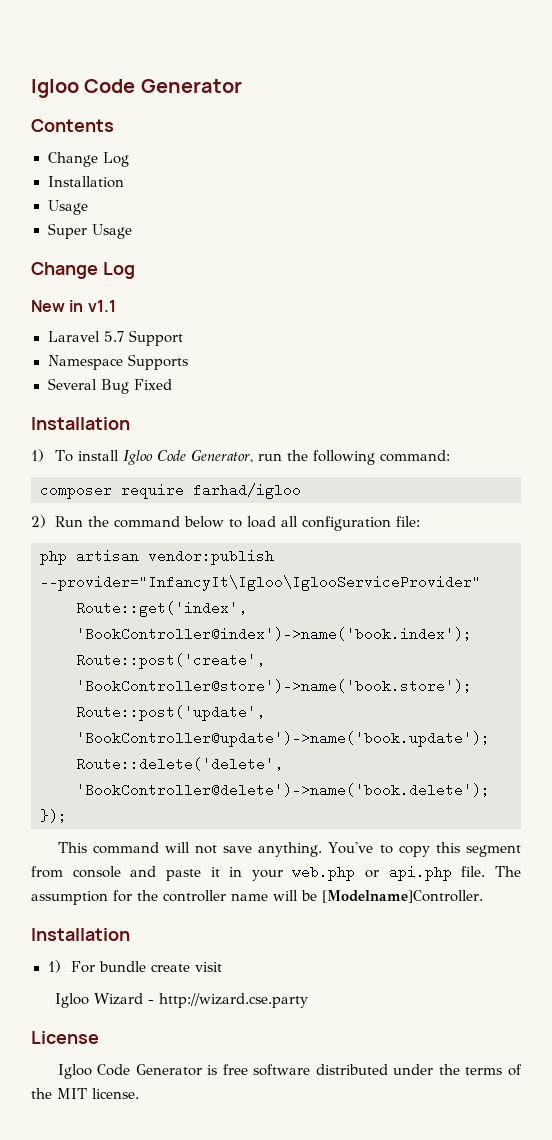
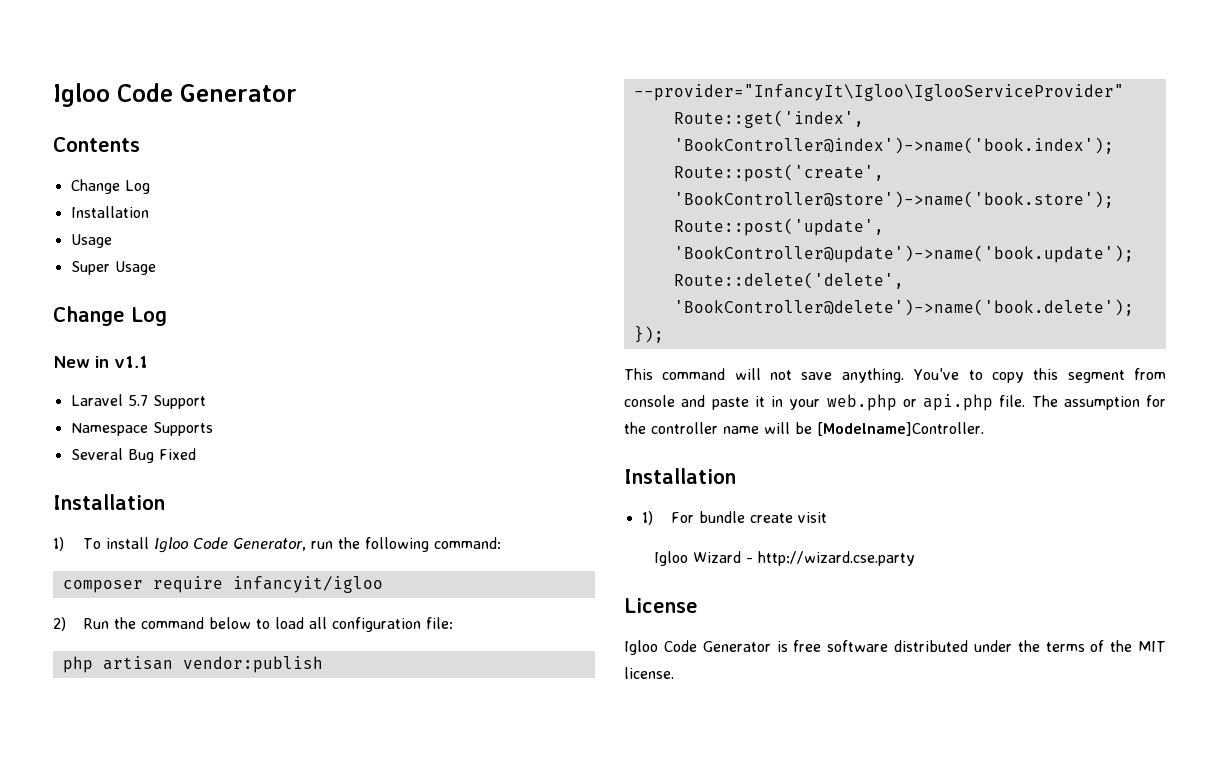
- composer require farhad/igloo
+ composer require infancyit/igloo

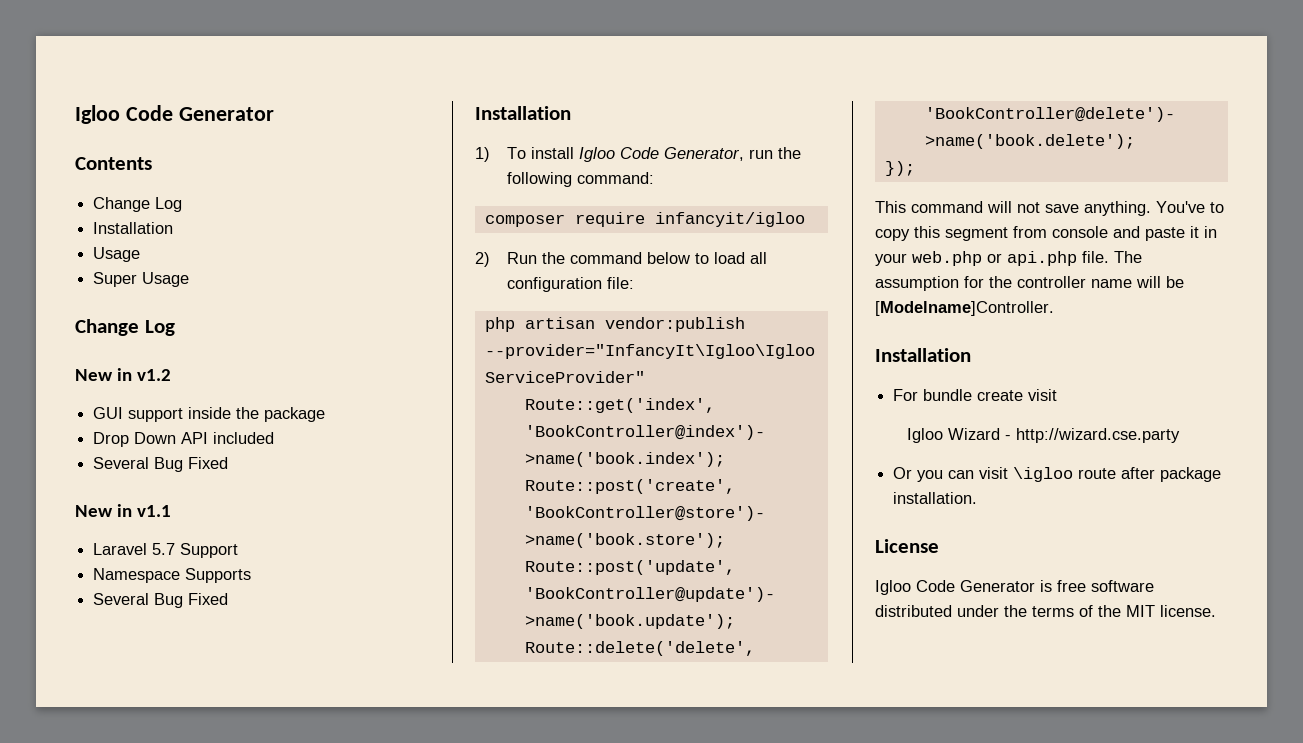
+ New in v1.2
+ GUI support inside the package
+ Drop Down API included
+ Several Bug Fixed
- 1) For bundle create visit
+ For bundle create visit
+ Or you can visit \igloo route after package installation.

